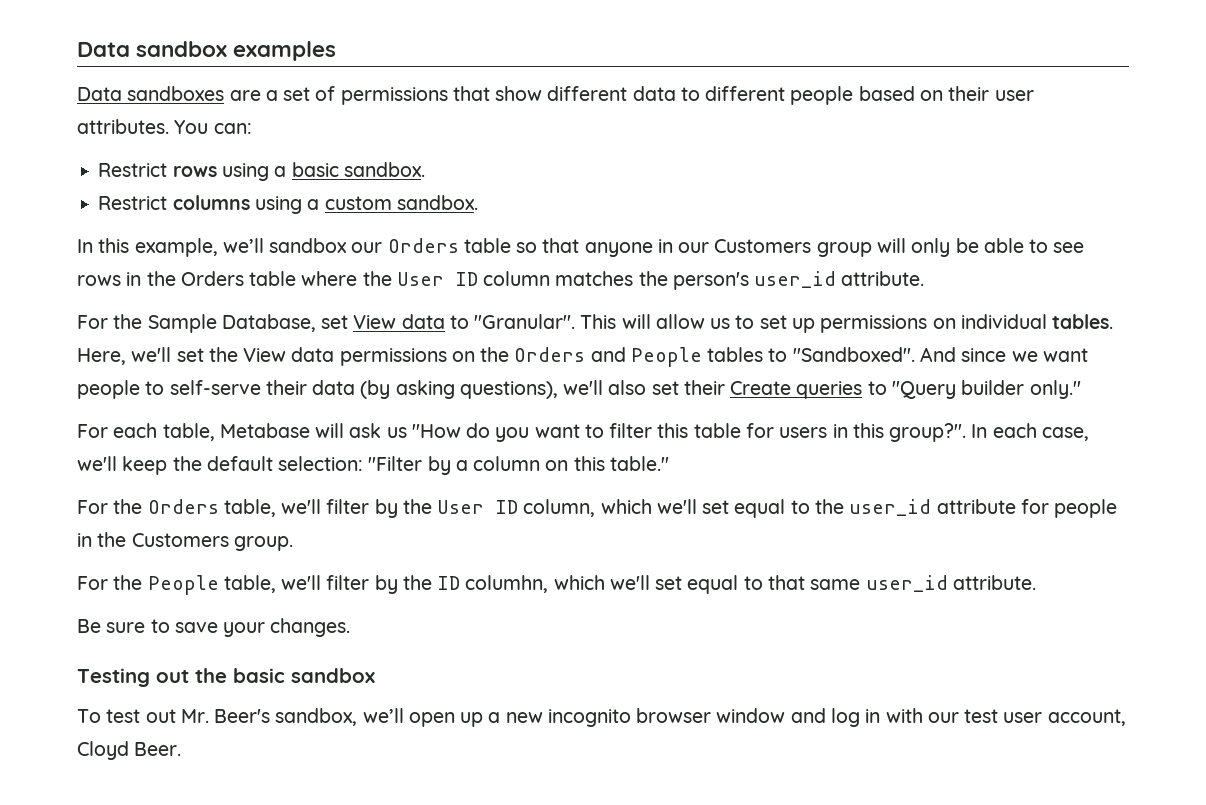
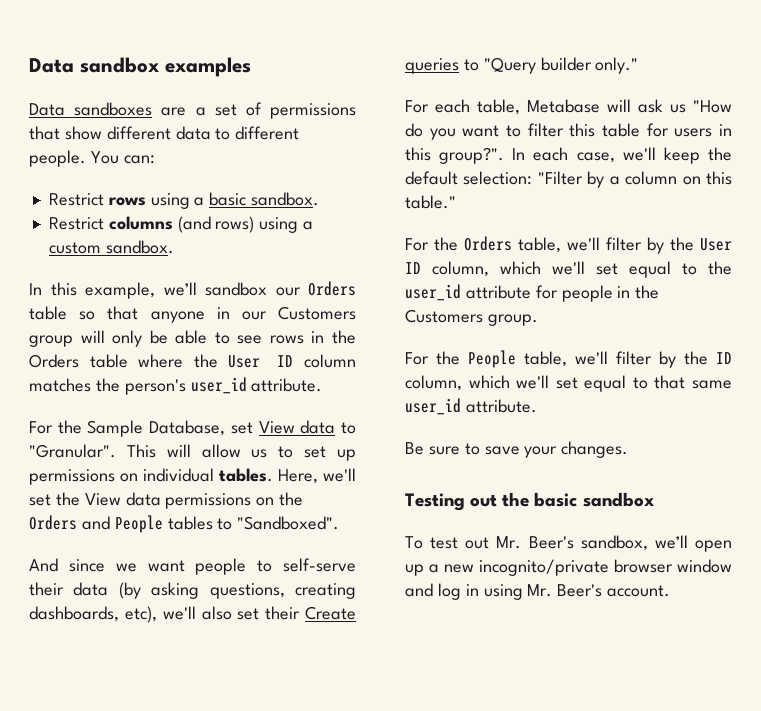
- Data sandboxes are a set of permissions that show different data to different people based on their user attributes.
+ Data sandboxes are a set of permissions that show different data to different people.
- Restrict columns using a custom sandbox.
+ Restrict columns (and rows) using a custom sandbox.
- Here, we'll set the View data permissions on the Orders and People tables to "Sandboxed". And since we want people to self-serve their data (by asking questions), we'll also set their Create queries to "Query builder only."
+ Here, we'll set the View data permissions on the Orders and People tables to "Sandboxed".
+ And since we want people to self-serve their data (by asking questions, creating dashboards, etc), we'll also set their Create queries to "Query builder only."
- For the People table, we'll filter by the ID columhn, which we'll set equal to that same user_id attribute.
+ For the People table, we'll filter by the ID column, which we'll set equal to that same user_id attribute.
- To test out Mr. Beer's sandbox, we’ll open up a new incognito browser window and log in with our test user account, Cloyd Beer.
+ To test out Mr. Beer's sandbox, we’ll open up a new incognito/private browser window and log in using Mr. Beer's account.

